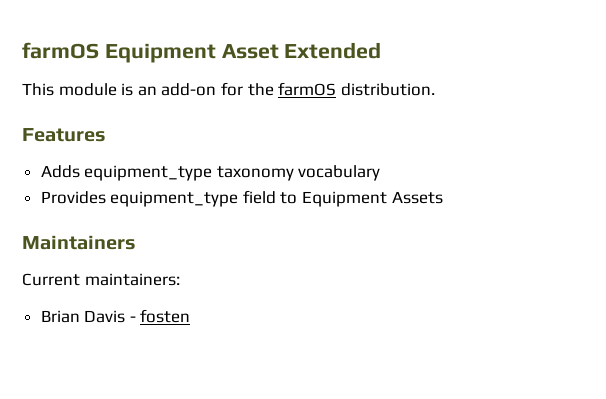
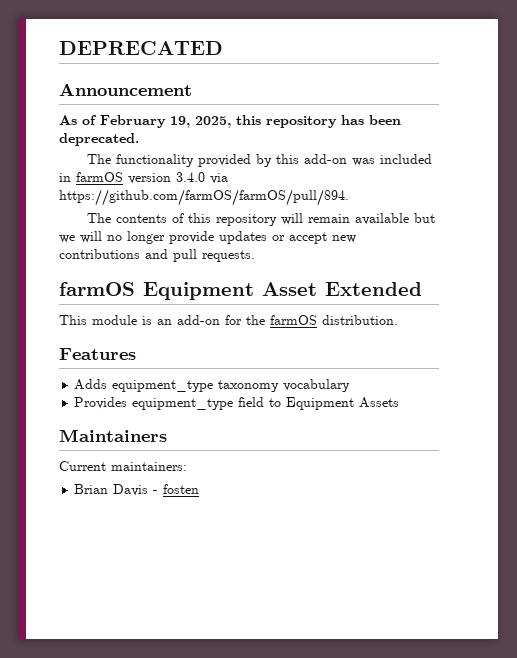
+ DEPRECATED
+ Announcement
+ As of February 19, 2025, this repository has been deprecated.
+ The functionality provided by this add-on was included in farmOS version 3.4.0 via https://github.com/farmOS/farmOS/pull/894.
+ The contents of this repository will remain available but we will no longer provide updates or accept new contributions and pull requests.

